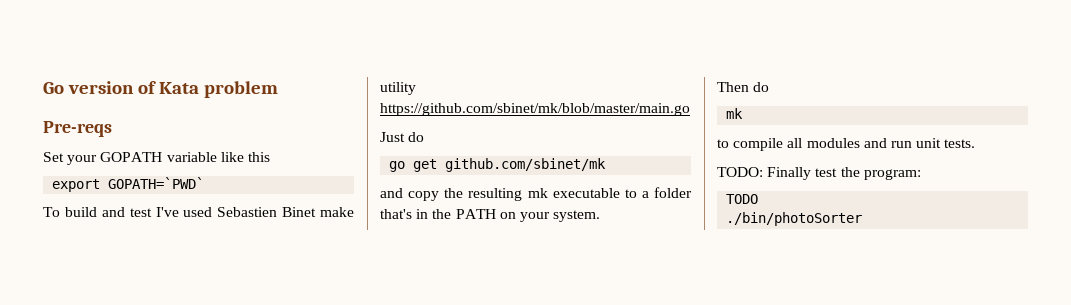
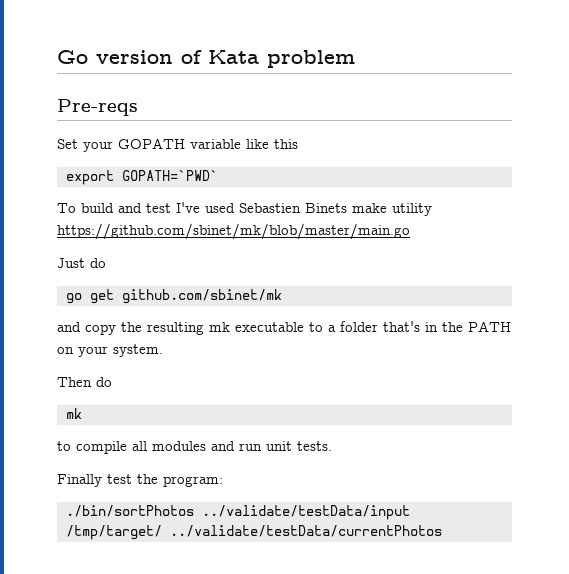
- To build and test I've used Sebastien Binet make utility https://github.com/sbinet/mk/blob/master/main.go
+ To build and test I've used Sebastien Binets make utility https://github.com/sbinet/mk/blob/master/main.go
- TODO: Finally test the program:
+ Finally test the program:
- TODO
- ./bin/photoSorter
+ ./bin/sortPhotos ../validate/testData/input /tmp/target/ ../validate/testData/currentPhotos

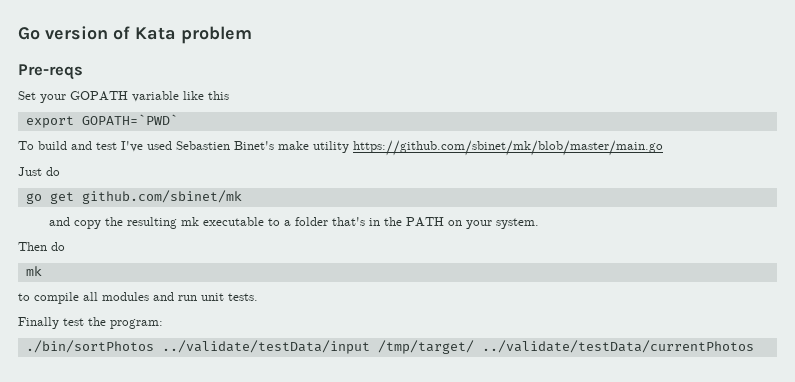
- To build and test I've used Sebastien Binets make utility https://github.com/sbinet/mk/blob/master/main.go
+ To build and test I've used Sebastien Binet's make utility https://github.com/sbinet/mk/blob/master/main.go

